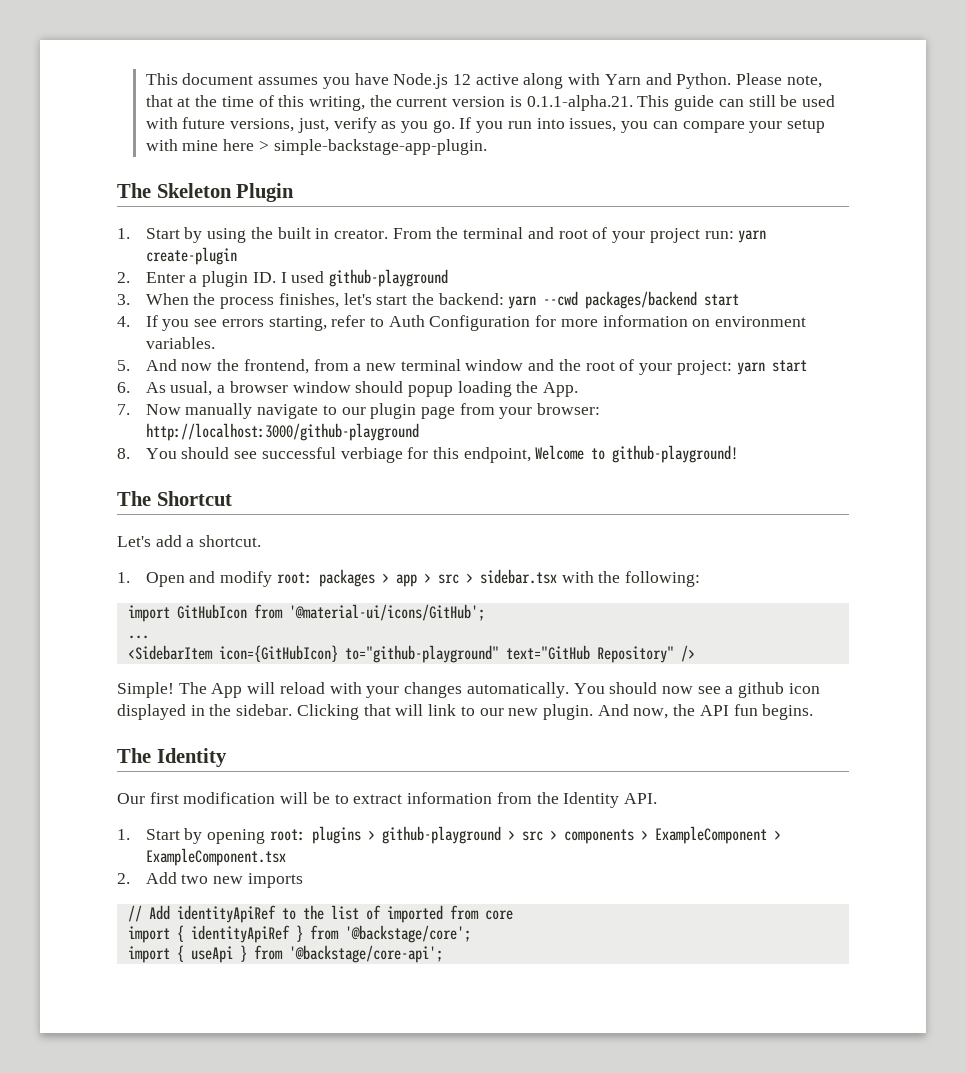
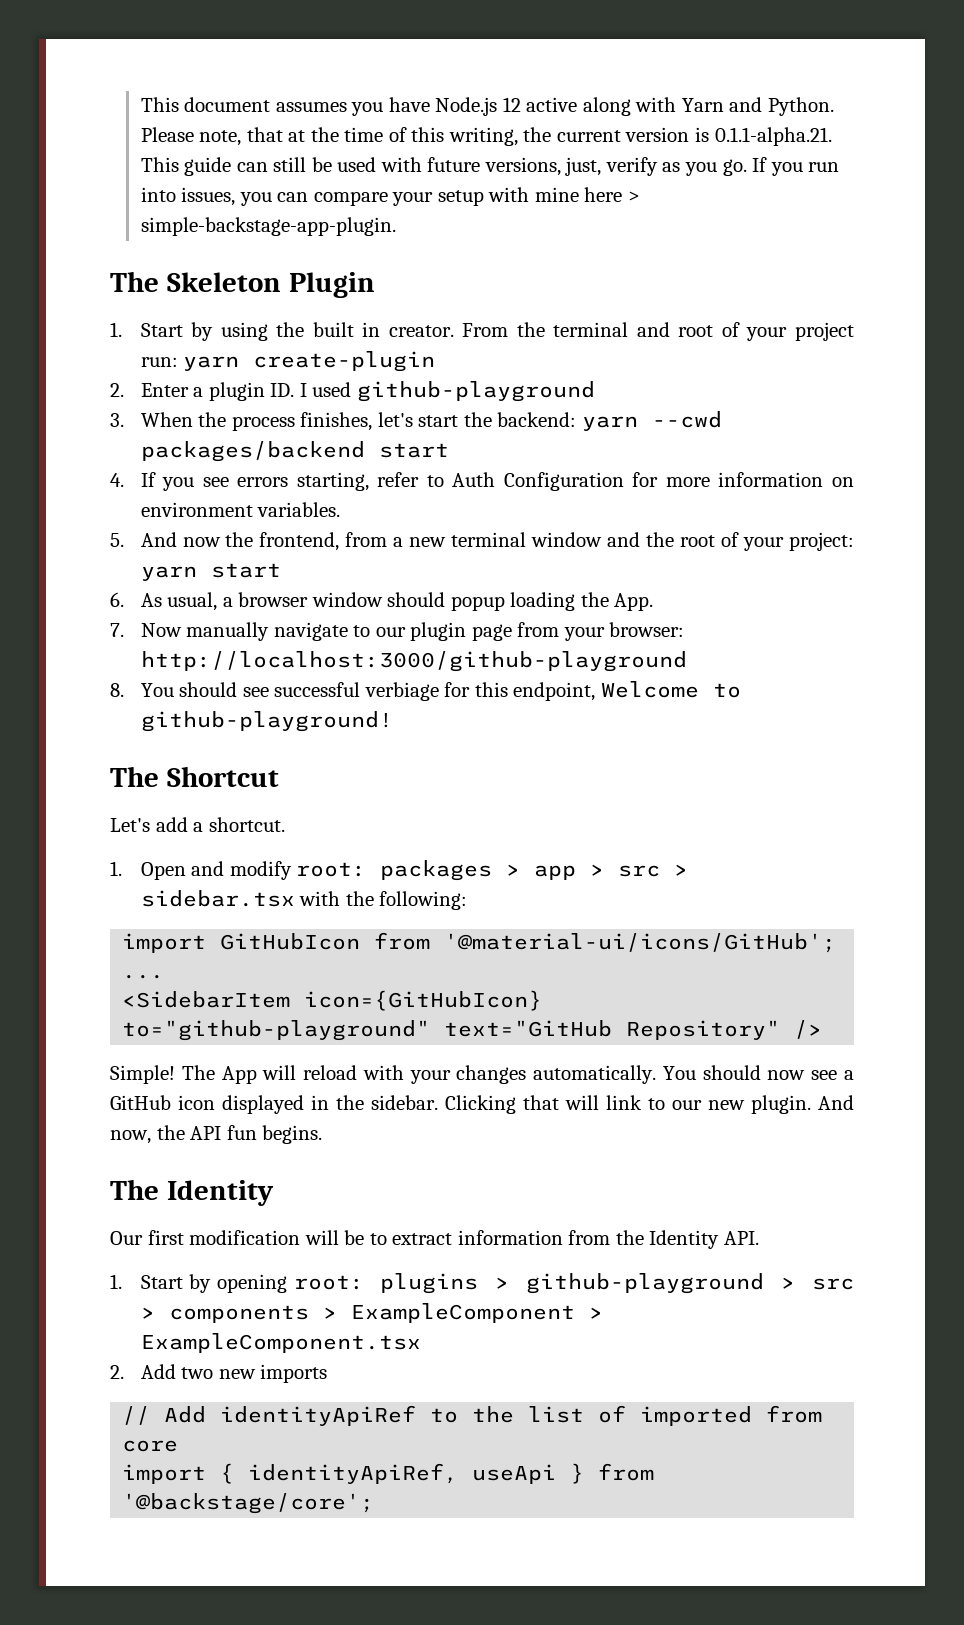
- You should now see a github icon displayed in the sidebar.
+ You should now see a GitHub icon displayed in the sidebar.
- import { identityApiRef } from '@backstage/core';
+ import { identityApiRef, useApi } from '@backstage/core';
- import { useApi } from '@backstage/core-api';

